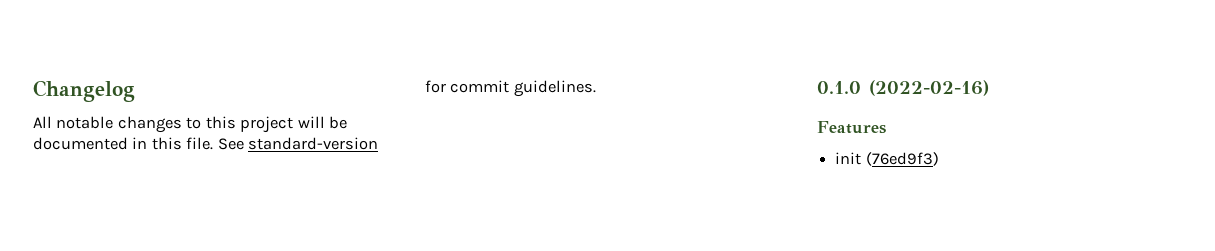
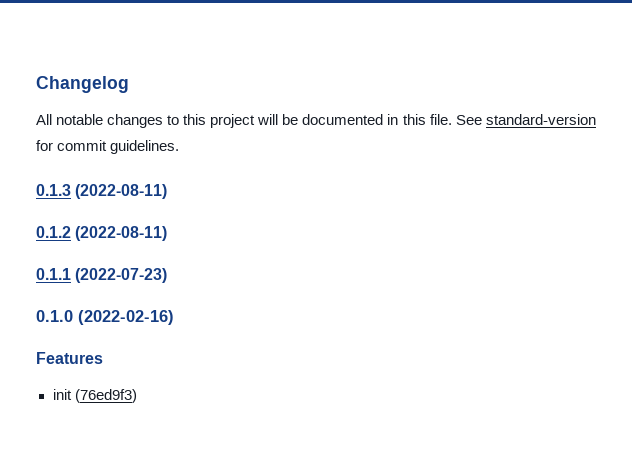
+ 0.1.3 (2022-08-11)
+ 0.1.2 (2022-08-11)
+ 0.1.1 (2022-07-23)

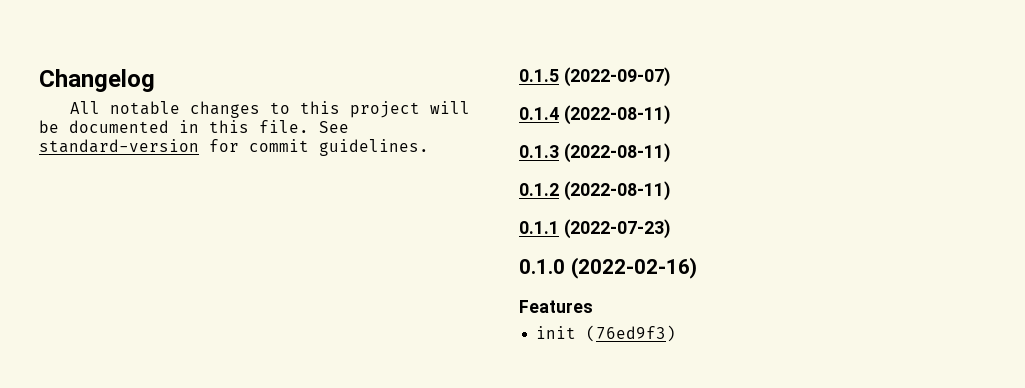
+ 0.1.5 (2022-09-07)
+ 0.1.4 (2022-08-11)

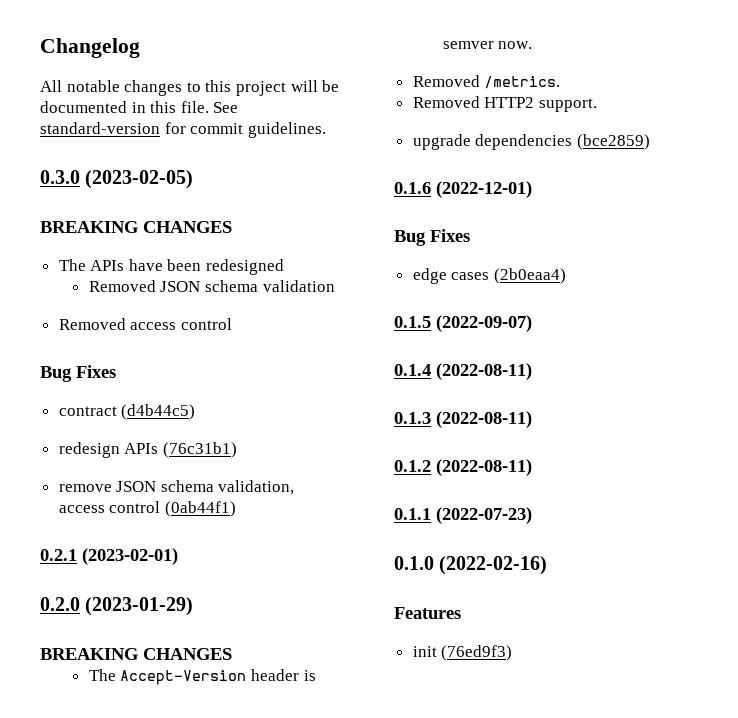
+ 0.3.0 (2023-02-05)
+ BREAKING CHANGES
+ The APIs have been redesigned
+ Removed JSON schema validation
+ Removed access control
+ Bug Fixes
+ contract (d4b44c5)
+ redesign APIs (76c31b1)
+ remove JSON schema validation, access control (0ab44f1)
+ 0.2.1 (2023-02-01)
+ 0.2.0 (2023-01-29)
+ BREAKING CHANGES
+ The Accept-Version header is semver now.
+ Removed /metrics.
+ Removed HTTP2 support.
+ upgrade dependencies (bce2859)
+ 0.1.6 (2022-12-01)
+ Bug Fixes
+ edge cases (2b0eaa4)

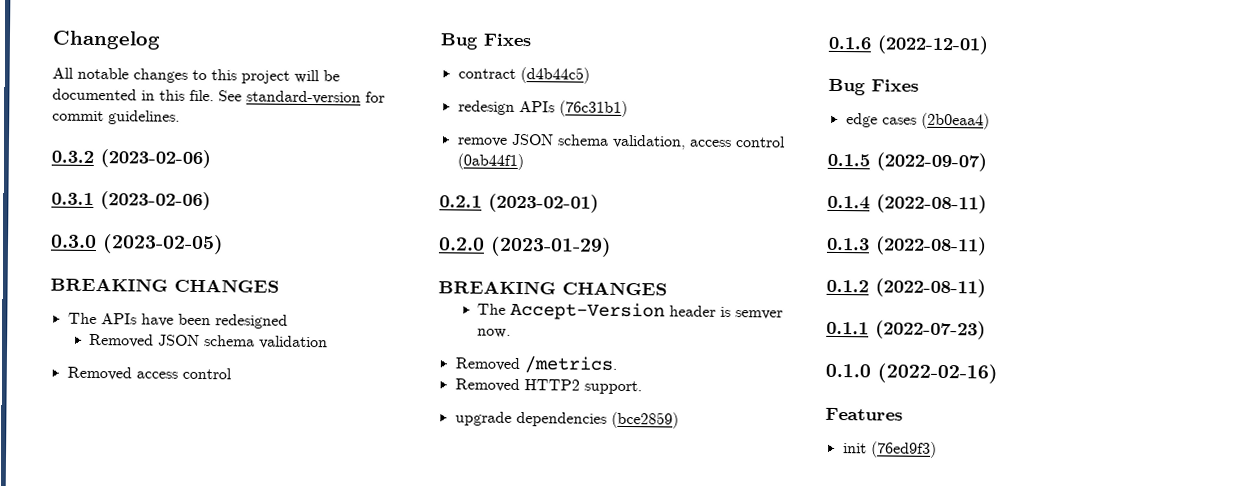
+ 0.3.2 (2023-02-06)
+ 0.3.1 (2023-02-06)

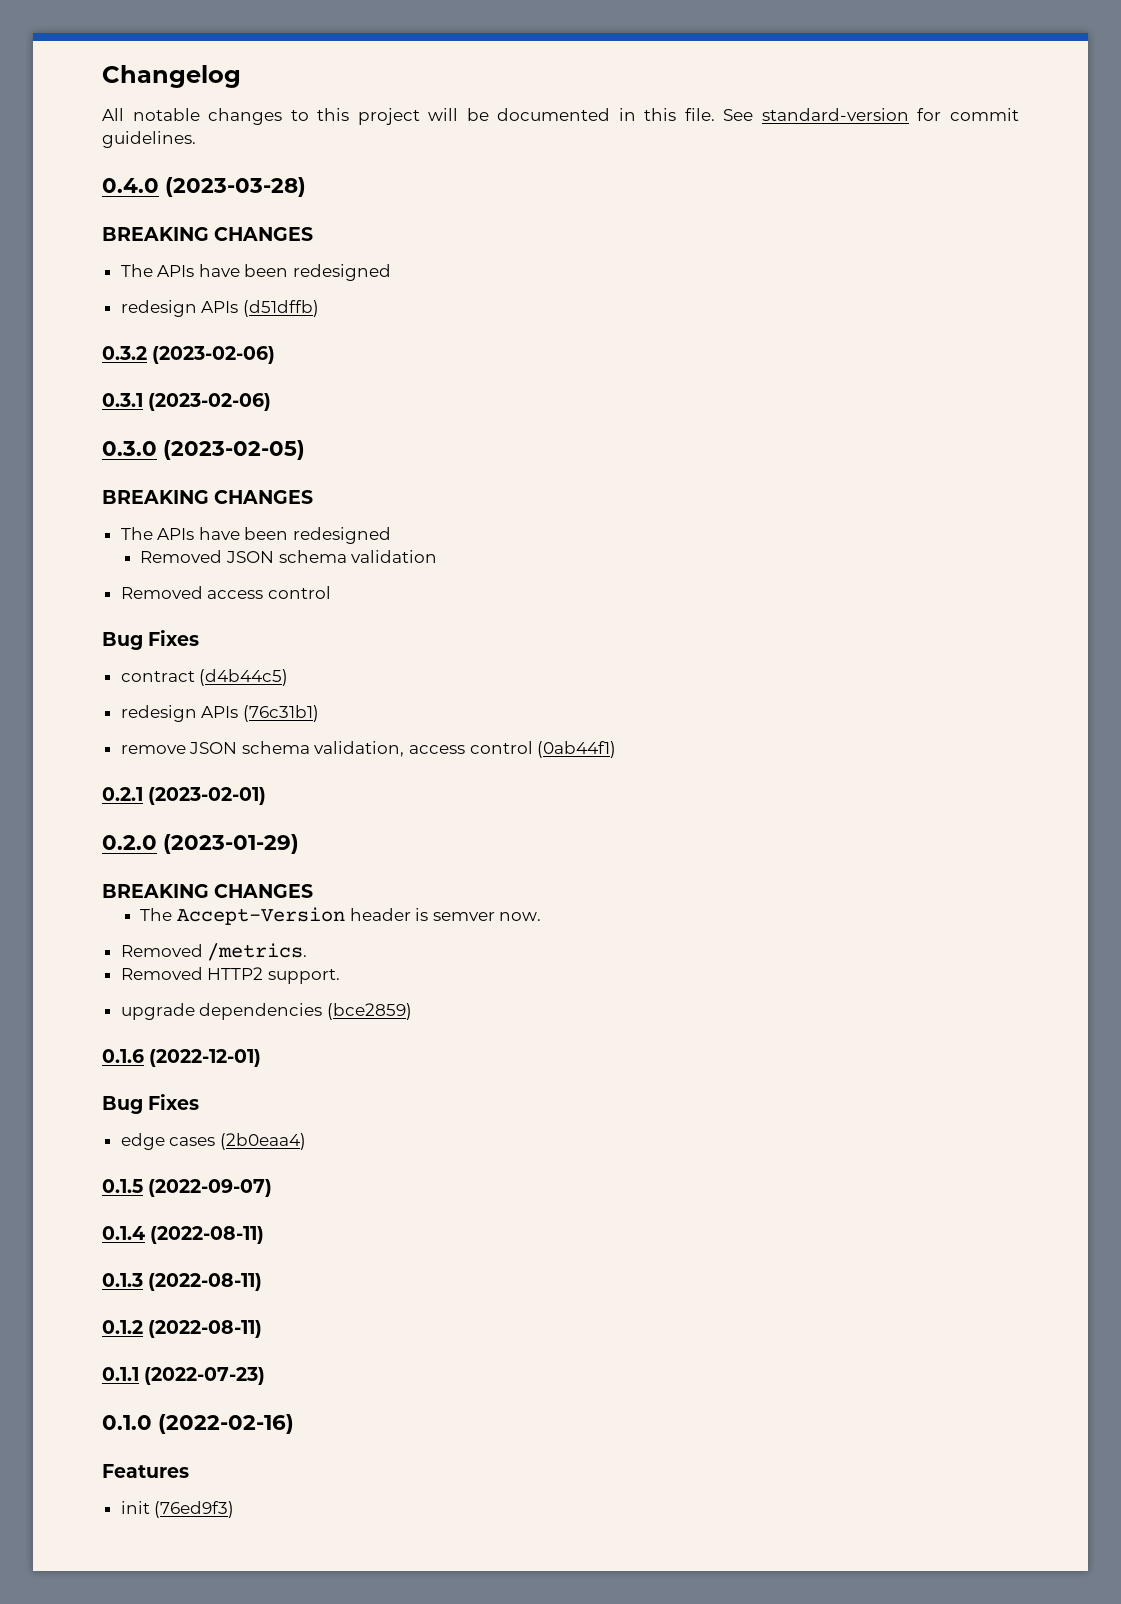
+ 0.4.0 (2023-03-28)
+ BREAKING CHANGES
+ The APIs have been redesigned
+ redesign APIs (d51dffb)

